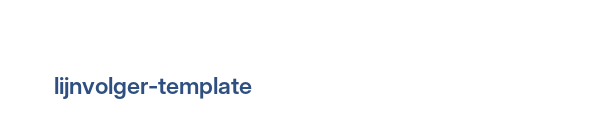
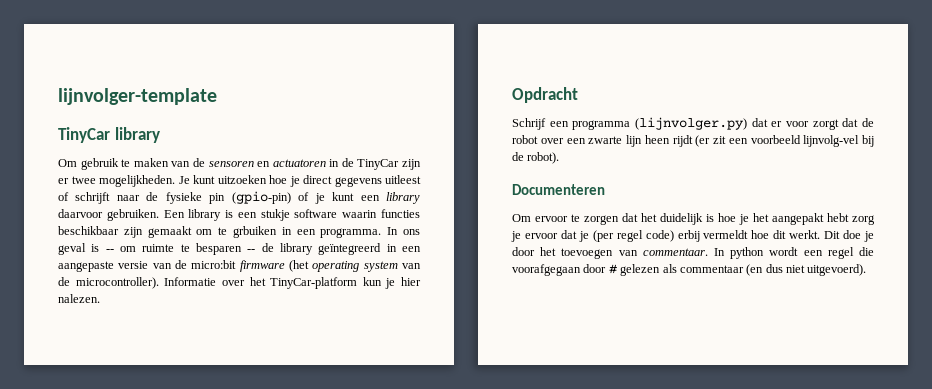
+ TinyCar library
+ Om gebruik te maken van de sensoren en actuatoren in de TinyCar zijn er twee mogelijkheden. Je kunt uitzoeken hoe je direct gegevens uitleest of schrijft naar de fysieke pin (gpio-pin) of je kunt een library daarvoor gebruiken. Een library is een stukje software waarin functies beschikbaar zijn gemaakt om te grbuiken in een programma. In ons geval is -- om ruimte te besparen -- de library geïntegreerd in een aangepaste versie van de micro:bit firmware (het operating system van de microcontroller). Informatie over het TinyCar-platform kun je hier nalezen.
+ Opdracht
+ Schrijf een programma (lijnvolger.py) dat er voor zorgt dat de robot over een zwarte lijn heen rijdt (er zit een voorbeeld lijnvolg-vel bij de robot).
+ Documenteren
+ Om ervoor te zorgen dat het duidelijk is hoe je het aangepakt hebt zorg je ervoor dat je (per regel code) erbij vermeldt hoe dit werkt. Dit doe je door het toevoegen van commentaar. In python wordt een regel die voorafgegaan door # gelezen als commentaar (en dus niet uitgevoerd).

